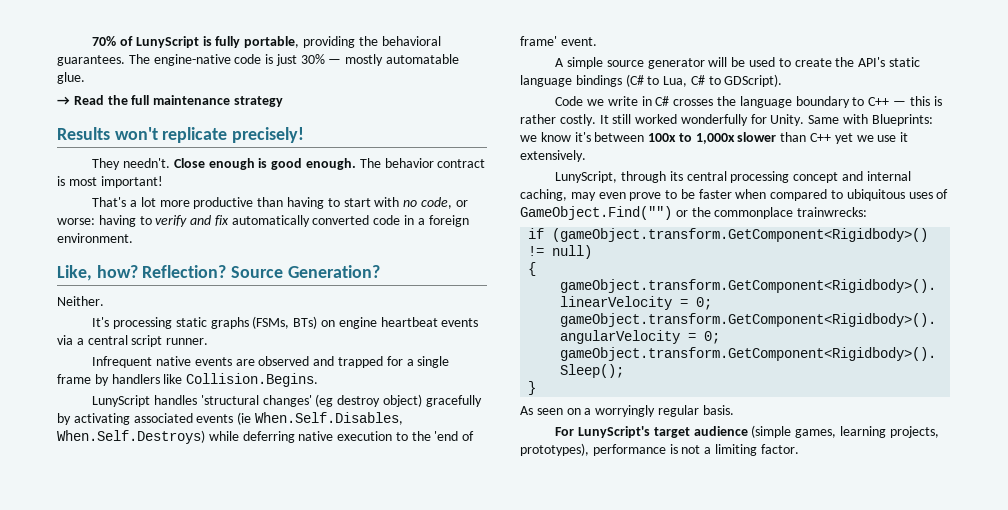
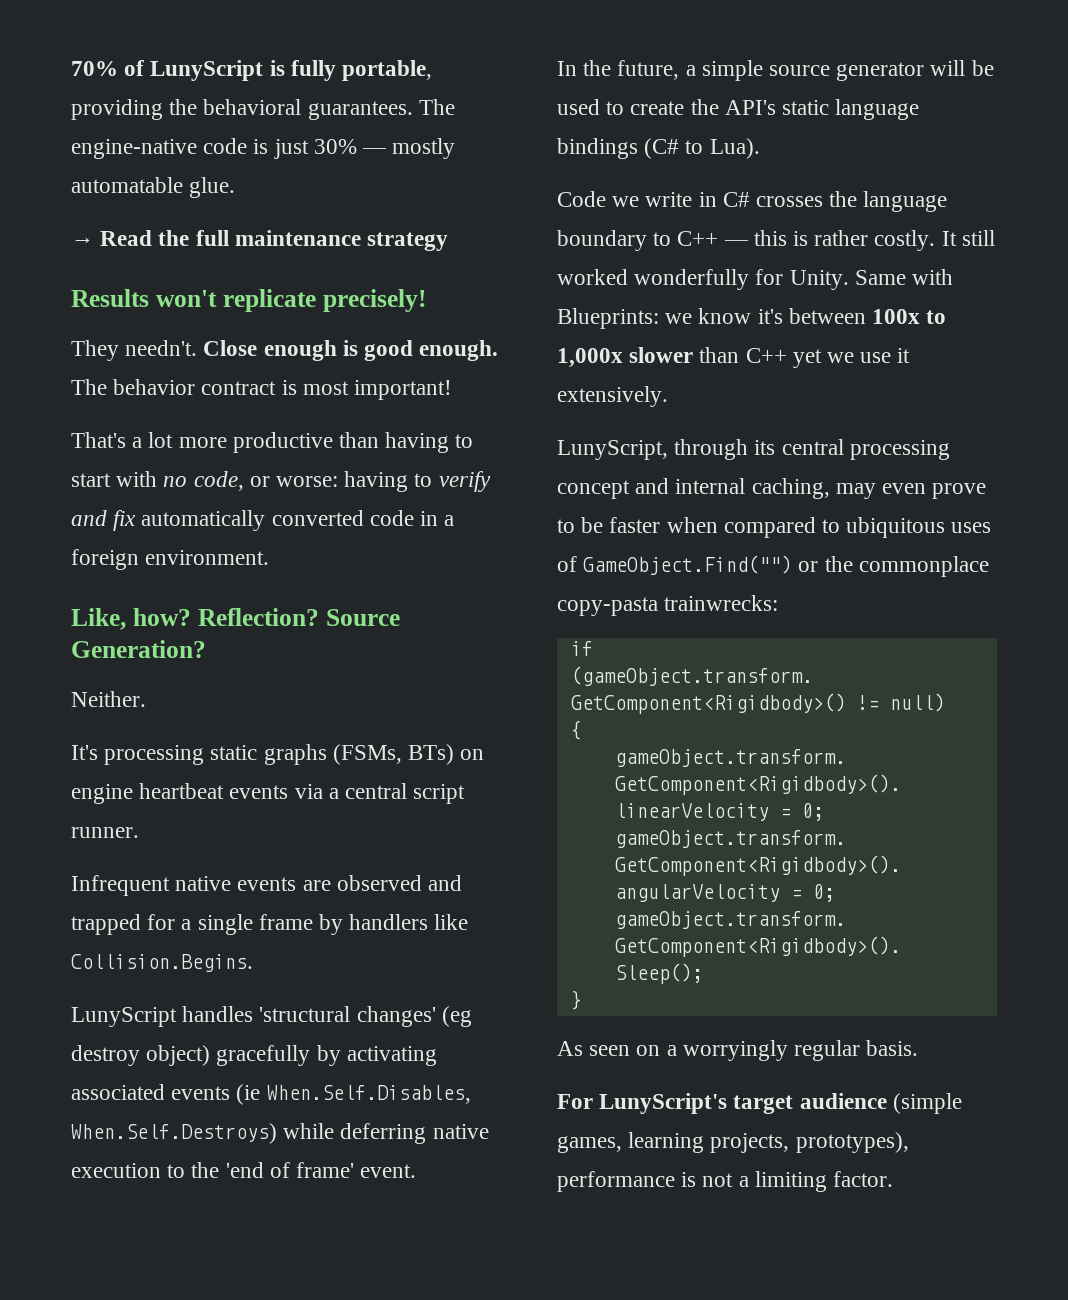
- A simple source generator will be used to create the API's static language bindings (C# to Lua, C# to GDScript).
+ In the future, a simple source generator will be used to create the API's static language bindings (C# to Lua).
- LunyScript, through its central processing concept and internal caching, may even prove to be faster when compared to ubiquitous uses of GameObject.Find("") or the commonplace trainwrecks:
+ LunyScript, through its central processing concept and internal caching, may even prove to be faster when compared to ubiquitous uses of GameObject.Find("") or the commonplace copy-pasta trainwrecks:

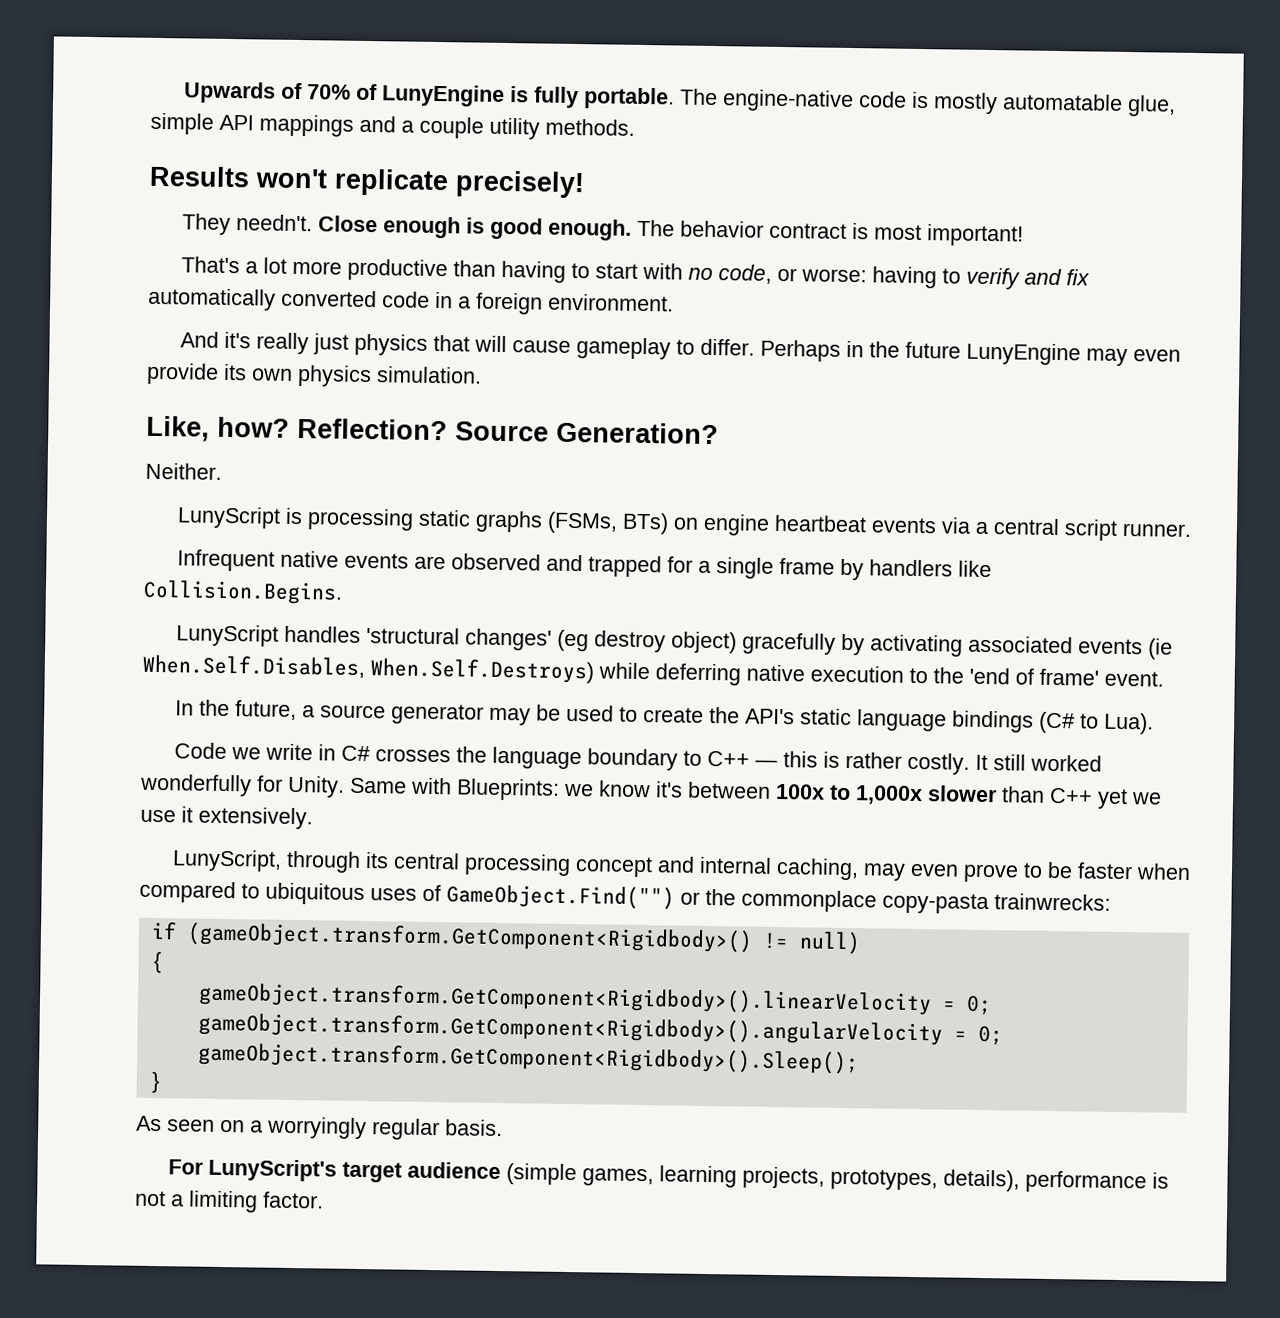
- 70% of LunyScript is fully portable, providing the behavioral guarantees. The engine-native code is just 30% — mostly automatable glue.
- → Read the full maintenance strategy
+ Upwards of 70% of LunyEngine is fully portable. The engine-native code is mostly automatable glue, simple API mappings and a couple utility methods.
+ And it's really just physics that will cause gameplay to differ. Perhaps in the future LunyEngine may even provide its own physics simulation.
- It's processing static graphs (FSMs, BTs) on engine heartbeat events via a central script runner.
+ LunyScript is processing static graphs (FSMs, BTs) on engine heartbeat events via a central script runner.
- In the future, a simple source generator will be used to create the API's static language bindings (C# to Lua).
+ In the future, a source generator may be used to create the API's static language bindings (C# to Lua).
- For LunyScript's target audience (simple games, learning projects, prototypes), performance is not a limiting factor.
+ For LunyScript's target audience (simple games, learning projects, prototypes, details), performance is not a limiting factor.

